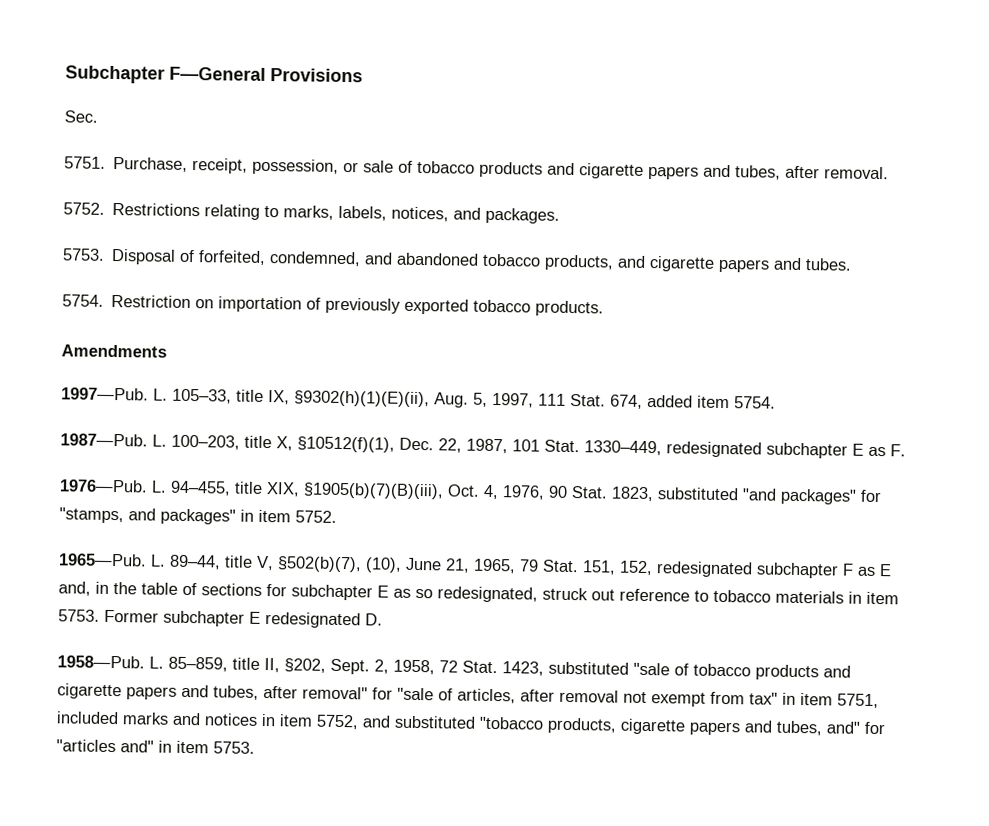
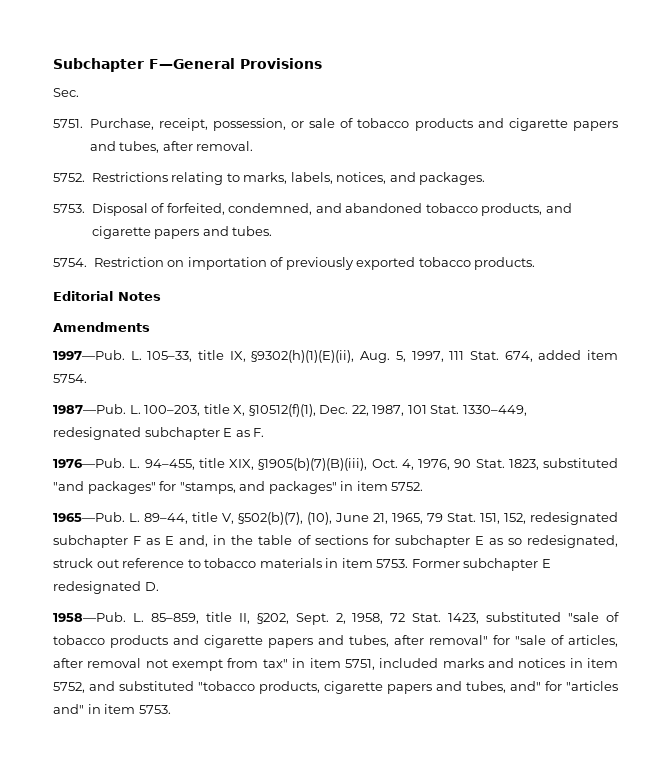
+ Editorial Notes

